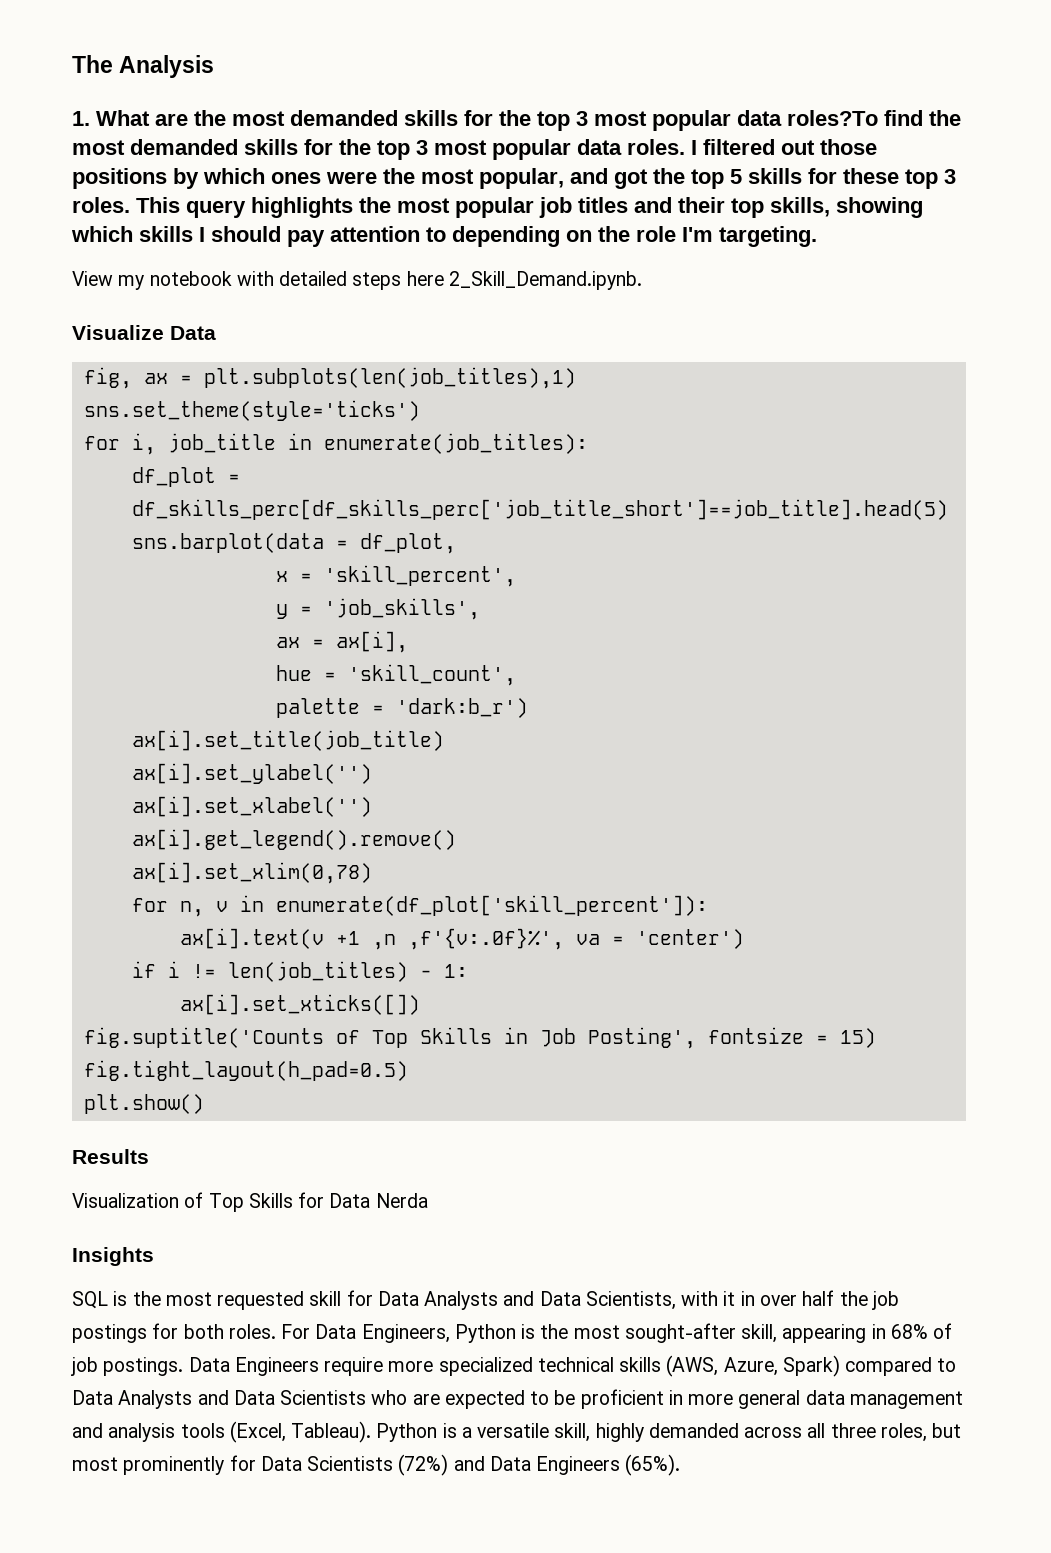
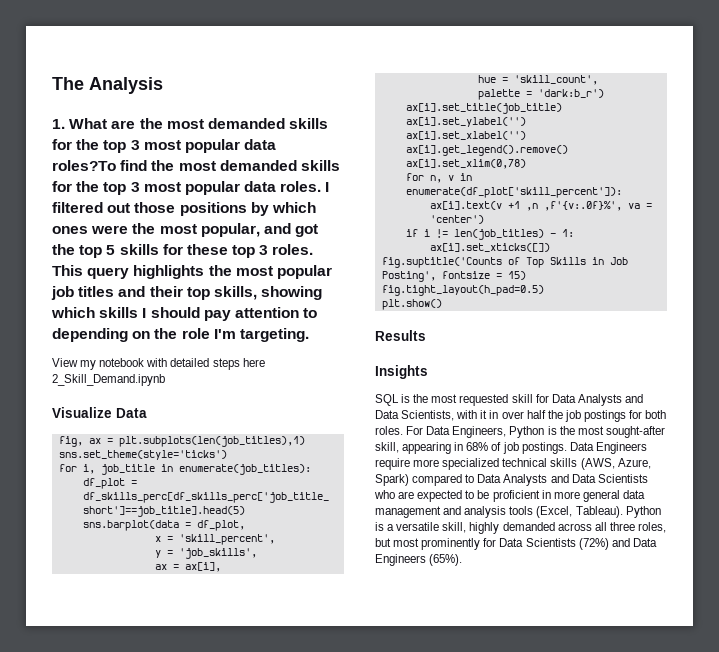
- View my notebook with detailed steps here 2_Skill_Demand.ipynb.
+ View my notebook with detailed steps here 2_Skill_Demand.ipynb
- Visualization of Top Skills for Data Nerda

